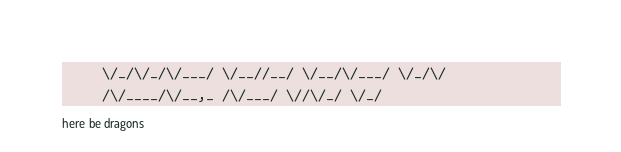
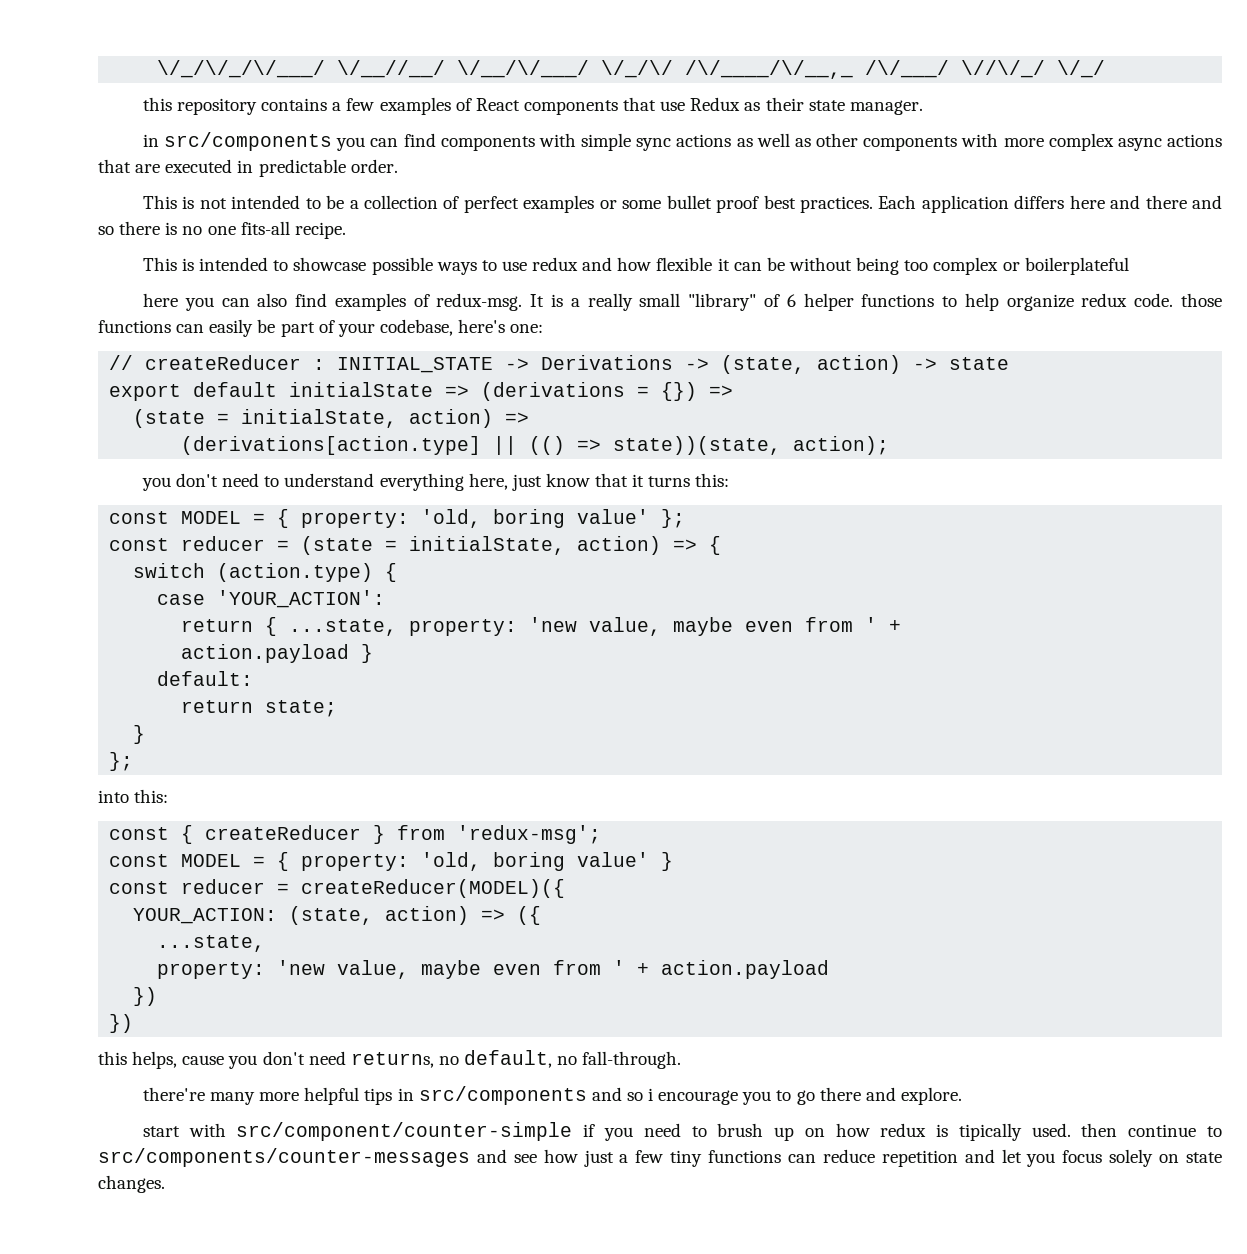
- here be dragons
+ this repository contains a few examples of React components that use Redux as their state manager.
+ in src/components you can find components with simple sync actions as well as other components with more complex async actions that are executed in predictable order.
+ This is not intended to be a collection of perfect examples or some bullet proof best practices. Each application differs here and there and so there is no one fits-all recipe.
+ This is intended to showcase possible ways to use redux and how flexible it can be without being too complex or boilerplateful
+ here you can also find examples of redux-msg. It is a really small "library" of 6 helper functions to help organize redux code. those functions can easily be part of your codebase, here's one:
+ // createReducer : INITIAL_STATE -> Derivations -> (state, action) -> state
+ export default initialState => (derivations = {}) =>
+ (state = initialState, action) =>
+ (derivations[action.type] || (() => state))(state, action);
+ you don't need to understand everything here, just know that it turns this:
+ const MODEL = { property: 'old, boring value' };
+ const reducer = (state = initialState, action) => {
+ switch (action.type) {
+ case 'YOUR_ACTION':
+ return { ...state, property: 'new value, maybe even from ' +
+ action.payload }
+ default:
+ return state;
+ }
+ };
+ into this:
+ const { createReducer } from 'redux-msg';
+ const MODEL = { property: 'old, boring value' }
+ const reducer = createReducer(MODEL)({
+ YOUR_ACTION: (state, action) => ({
+ ...state,
+ property: 'new value, maybe even from ' + action.payload
+ })
+ })
+ this helps, cause you don't need returns, no default, no fall-through.
+ there're many more helpful tips in src/components and so i encourage you to go there and explore.
+ start with src/component/counter-simple if you need to brush up on how redux is tipically used. then continue to src/components/counter-messages and see how just a few tiny functions can reduce repetition and let you focus solely on state changes.

